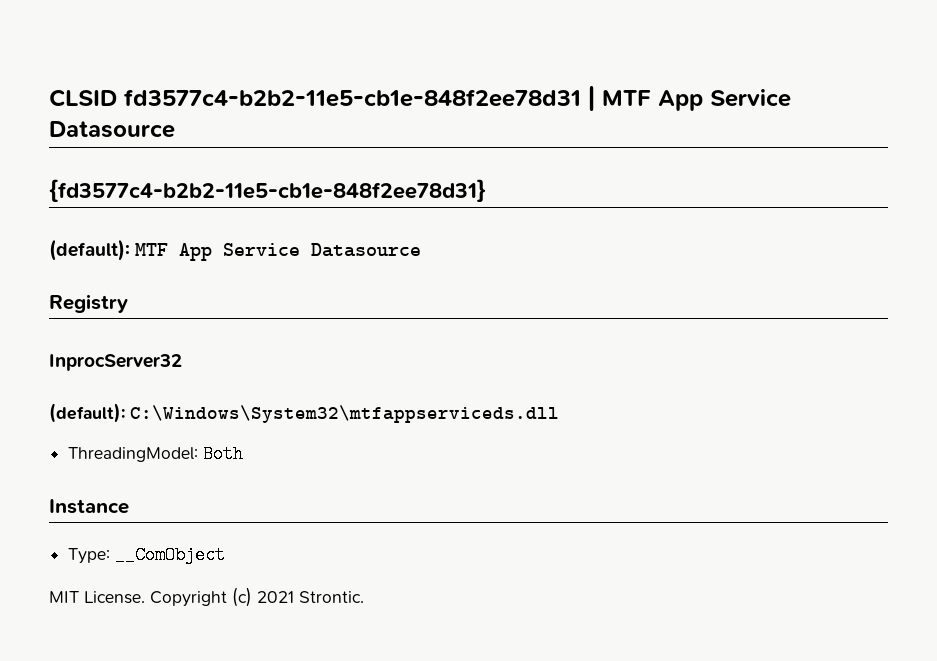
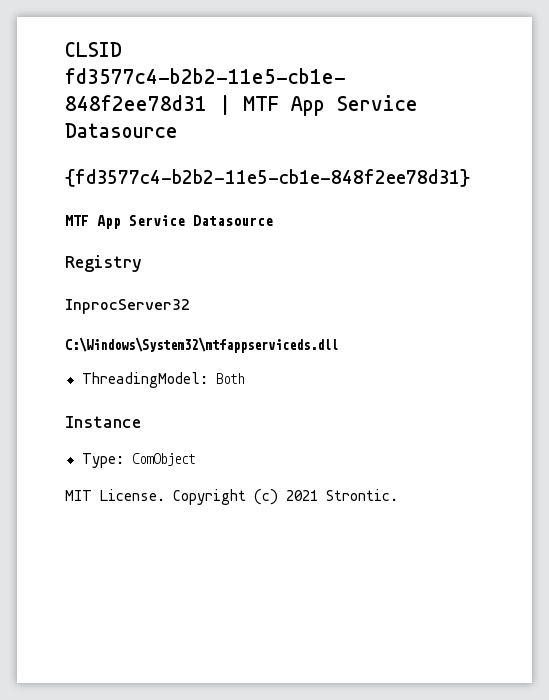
  {fd3577c4-b2b2-11e5-cb1e-848f2ee78d31}
- (default): MTF App Service Datasource
+ MTF App Service Datasource
- (default): C:\Windows\System32\mtfappserviceds.dll
+ C:\Windows\System32\mtfappserviceds.dll
- Type: __ComObject
+ Type: ComObject

